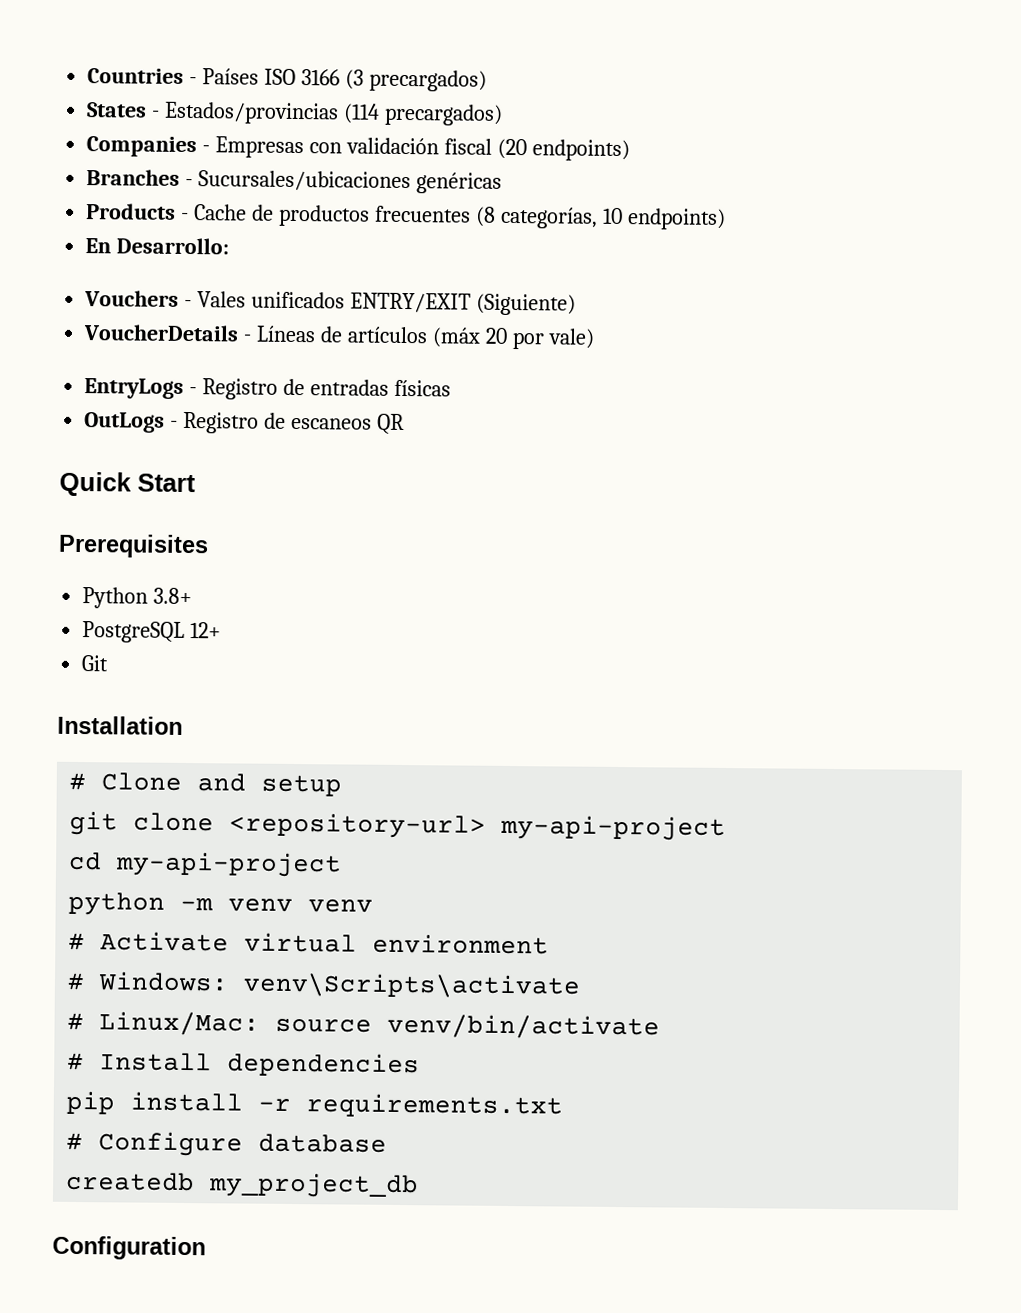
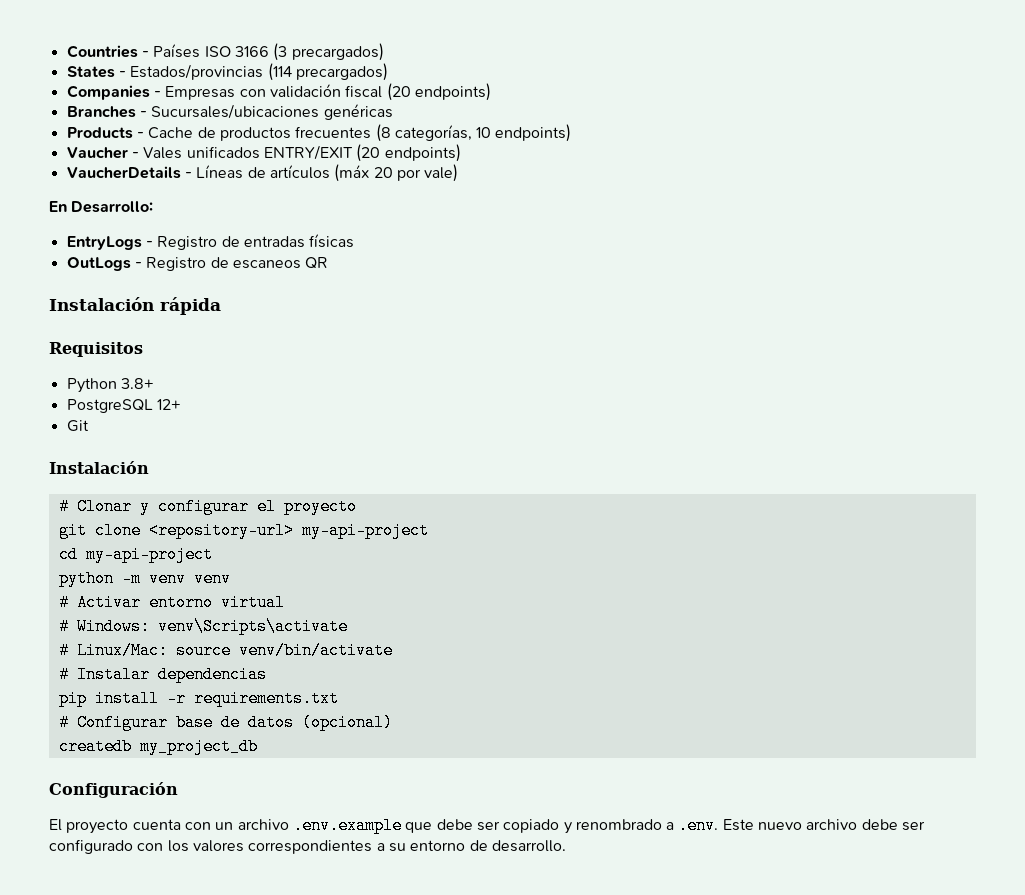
- En Desarrollo:
- Vouchers - Vales unificados ENTRY/EXIT (Siguiente)
- VoucherDetails - Líneas de artículos (máx 20 por vale)
+ Vaucher - Vales unificados ENTRY/EXIT (20 endpoints)
+ VaucherDetails - Líneas de artículos (máx 20 por vale)
+ En Desarrollo:
- Quick Start
- Prerequisites
+ Instalación rápida
+ Requisitos
  Git
- Installation
- # Clone and setup
+ Instalación
+ # Clonar y configurar el proyecto
- # Activate virtual environment
+ # Activar entorno virtual
- # Install dependencies
+ # Instalar dependencias
- # Configure database
+ # Configurar base de datos (opcional)
  createdb my_project_db
- Configuration
+ Configuración
+ El proyecto cuenta con un archivo .env.example que debe ser copiado y renombrado a .env. Este nuevo archivo debe ser configurado con los valores correspondientes a su entorno de desarrollo.

